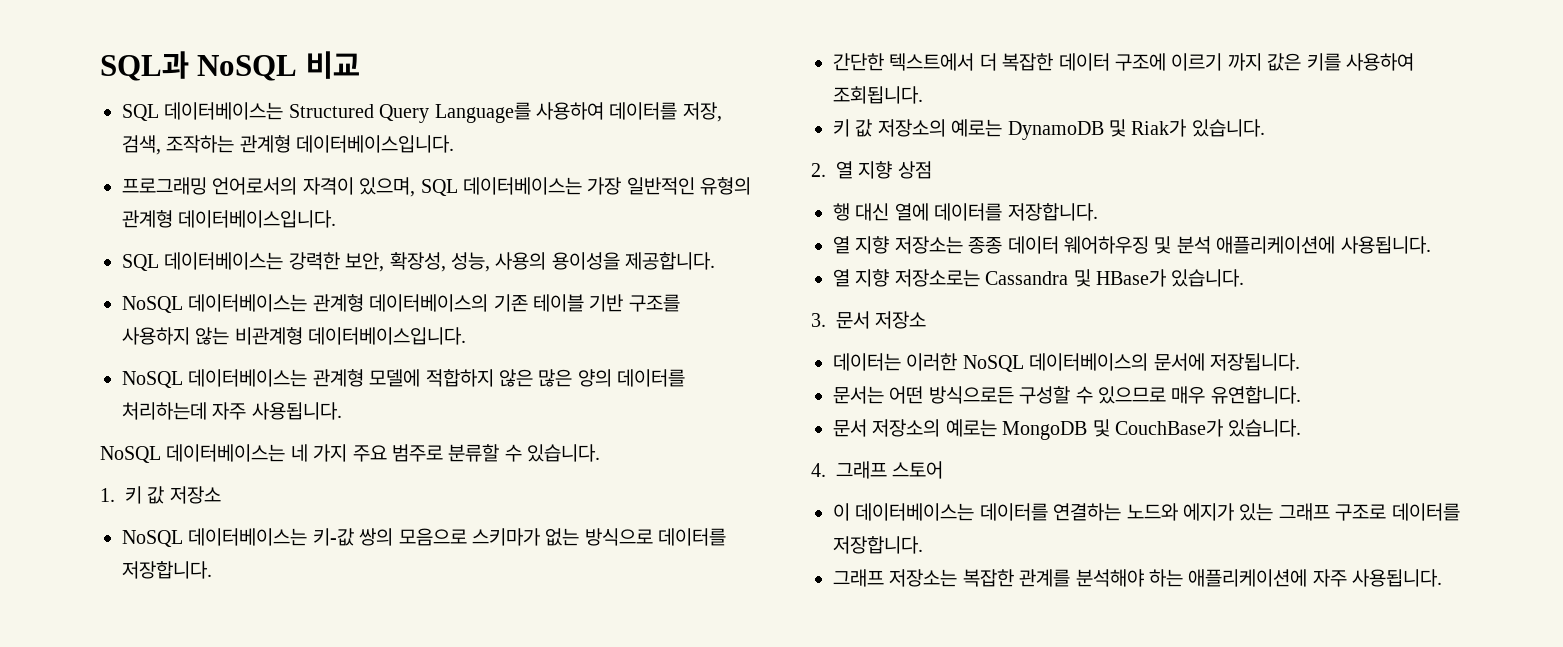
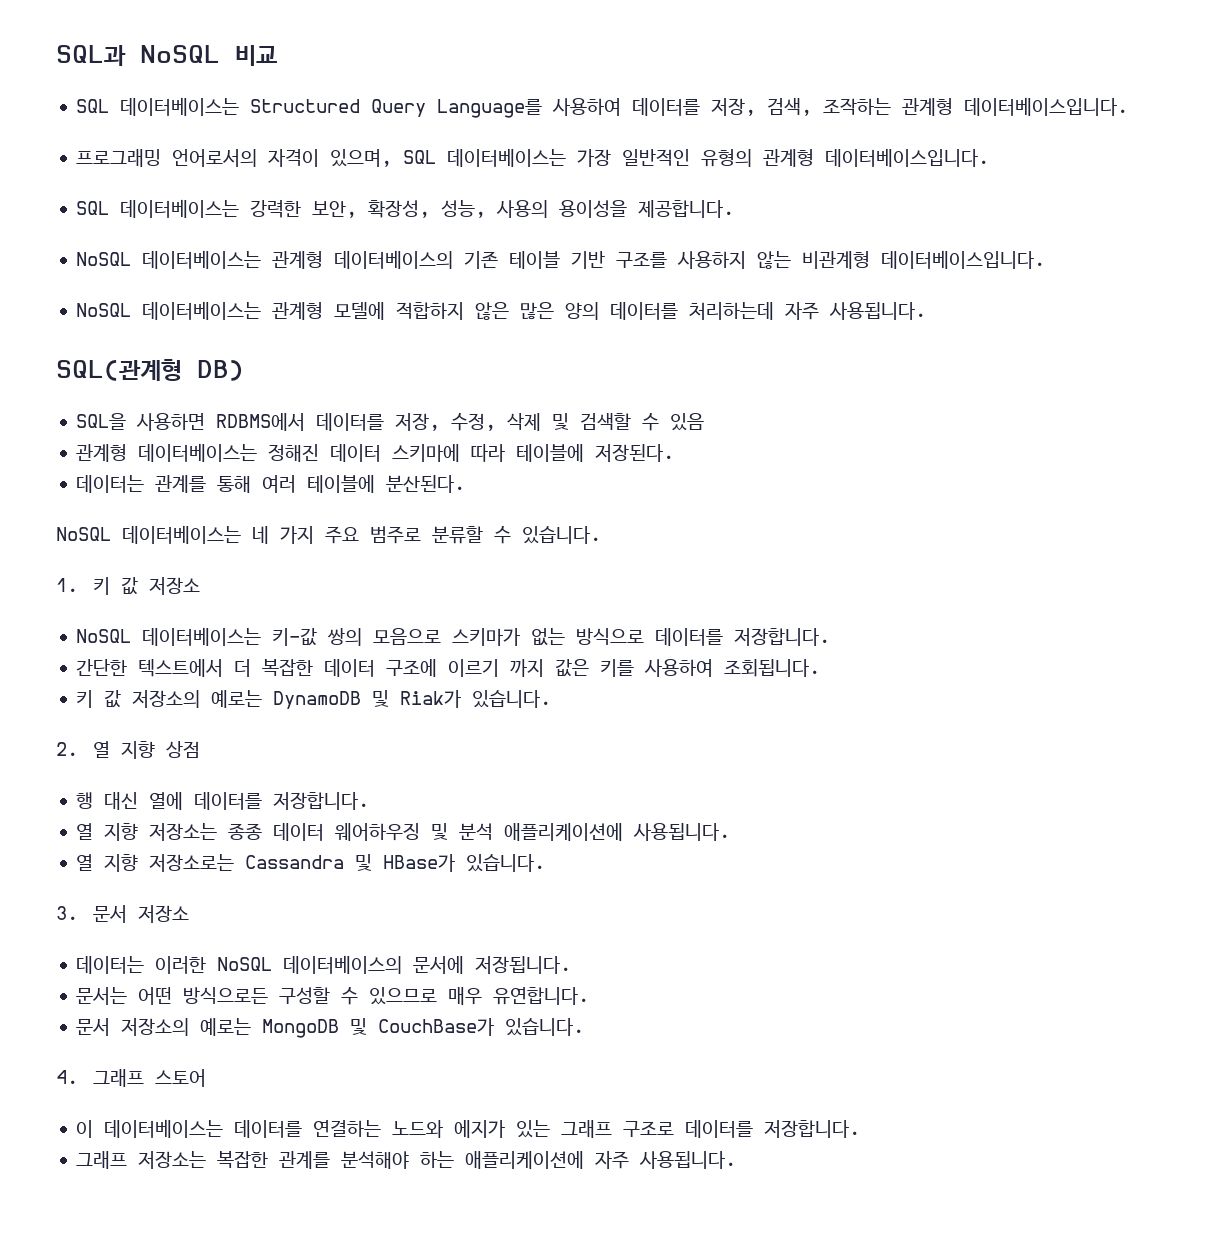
+ SQL(관계형 DB)
+ SQL을 사용하면 RDBMS에서 데이터를 저장, 수정, 삭제 및 검색할 수 있음
+ 관계형 데이터베이스는 정해진 데이터 스키마에 따라 테이블에 저장된다.
+ 데이터는 관계를 통해 여러 테이블에 분산된다.

